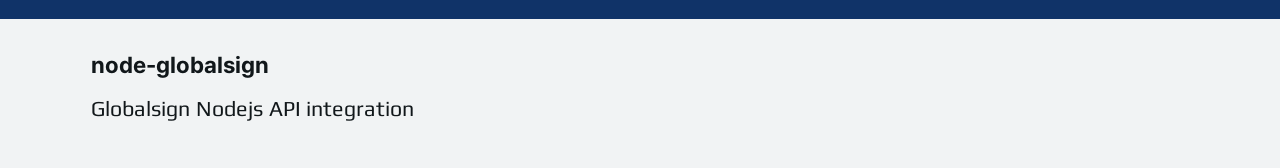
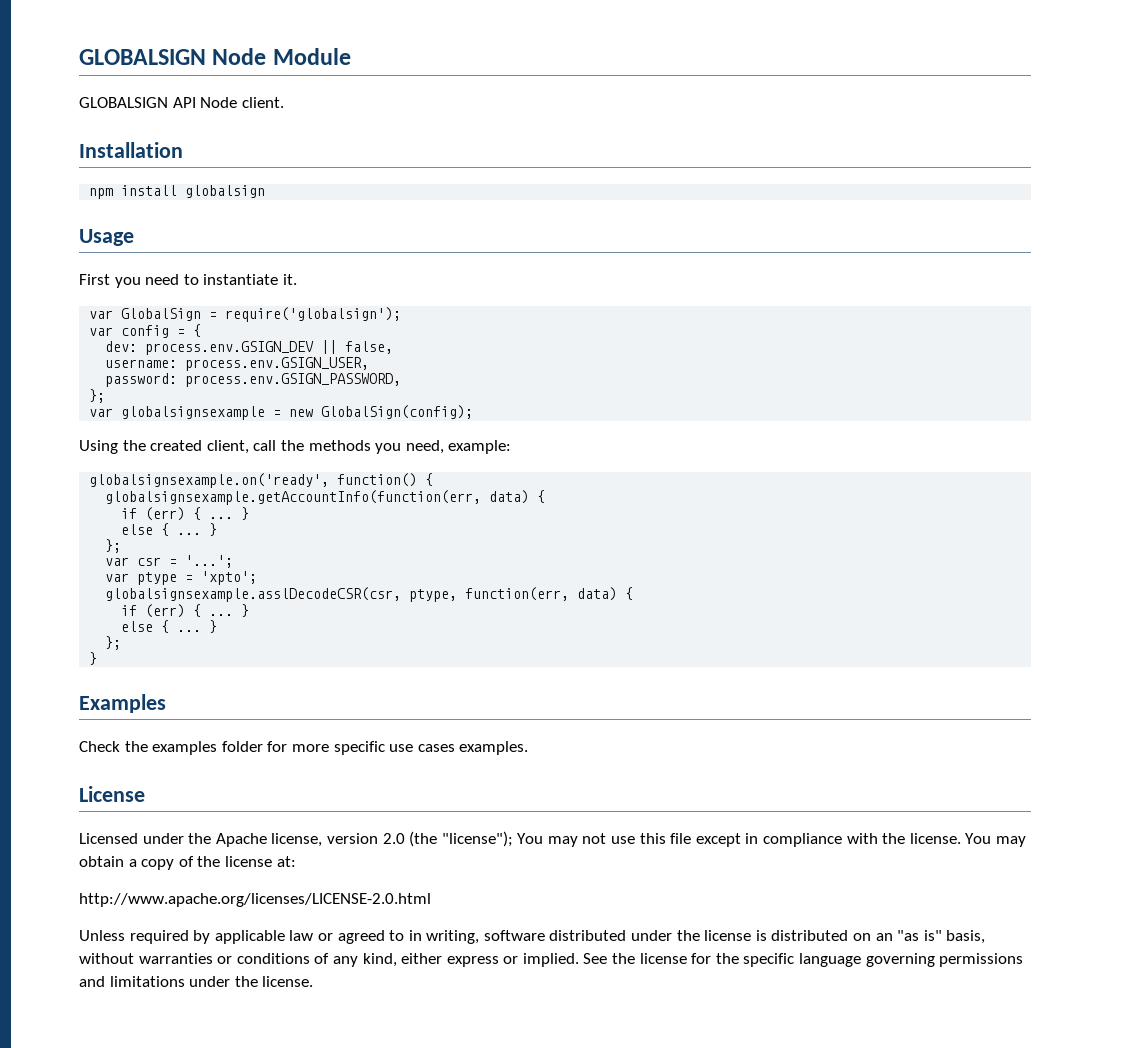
- node-globalsign
- Globalsign Nodejs API integration
+ GLOBALSIGN Node Module
+ GLOBALSIGN API Node client.
+ Installation
+ npm install globalsign
+ Usage
+ First you need to instantiate it.
+ var GlobalSign = require('globalsign');
+ var config = {
+ dev: process.env.GSIGN_DEV || false,
+ username: process.env.GSIGN_USER,
+ password: process.env.GSIGN_PASSWORD,
+ };
+ var globalsignsexample = new GlobalSign(config);
+ Using the created client, call the methods you need, example:
+ globalsignsexample.on('ready', function() {
+ globalsignsexample.getAccountInfo(function(err, data) {
+ if (err) { ... }
+ else { ... }
+ };
+ var csr = '...';
+ var ptype = 'xpto';
+ globalsignsexample.asslDecodeCSR(csr, ptype, function(err, data) {
+ if (err) { ... }
+ else { ... }
+ };
+ }
+ Examples
+ Check the examples folder for more specific use cases examples.
+ License
+ Licensed under the Apache license, version 2.0 (the "license"); You may not use this file except in compliance with the license. You may obtain a copy of the license at:
+ http://www.apache.org/licenses/LICENSE-2.0.html
+ Unless required by applicable law or agreed to in writing, software distributed under the license is distributed on an "as is" basis, without warranties or conditions of any kind, either express or implied. See the license for the specific language governing permissions and limitations under the license.

